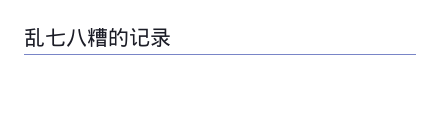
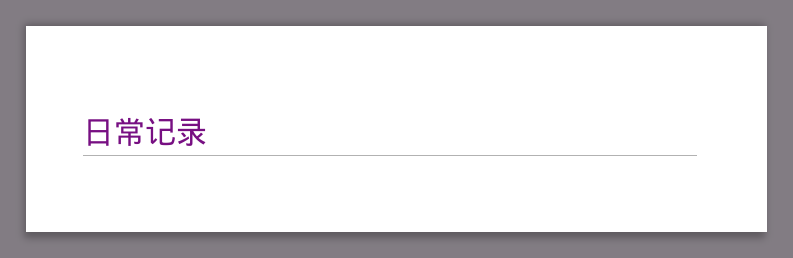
- 乱七八糟的记录
+ 日常记录

